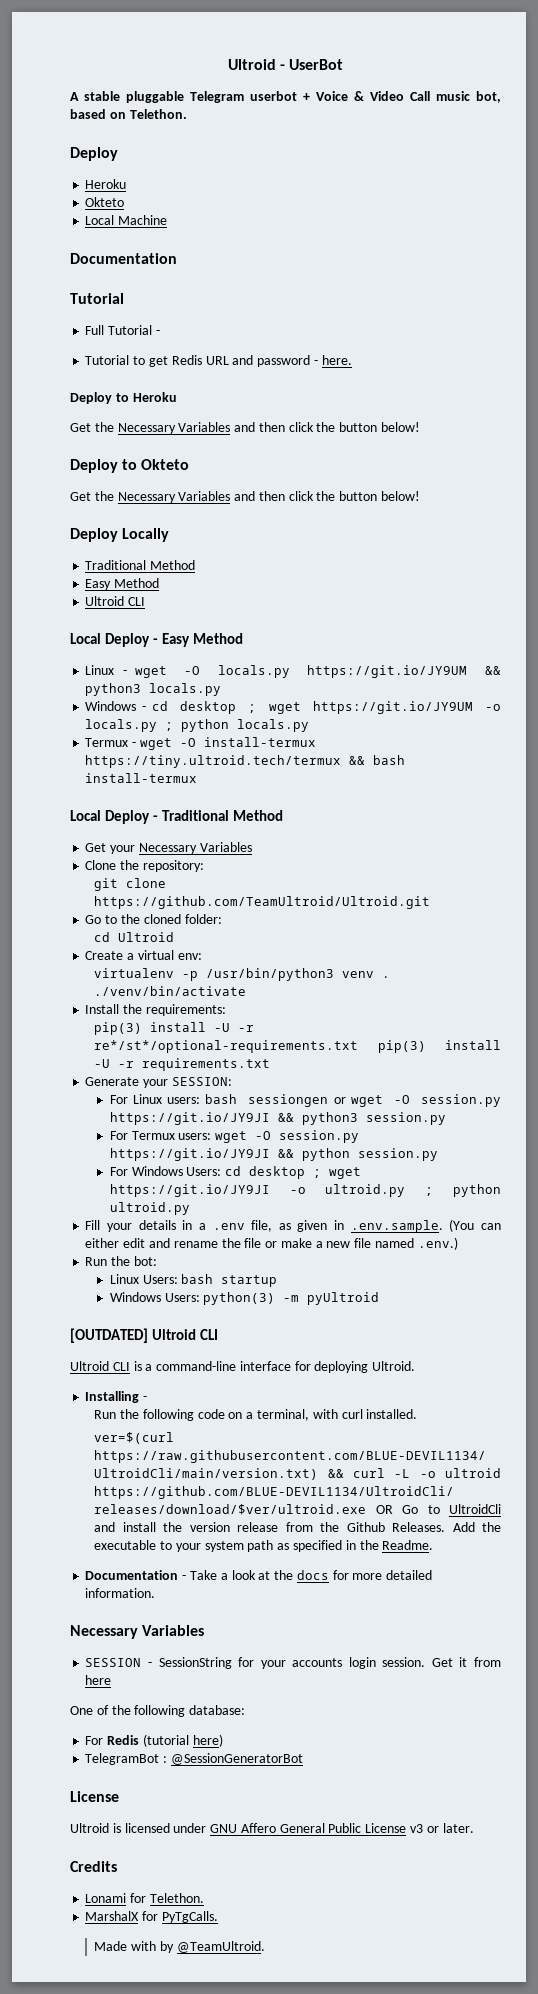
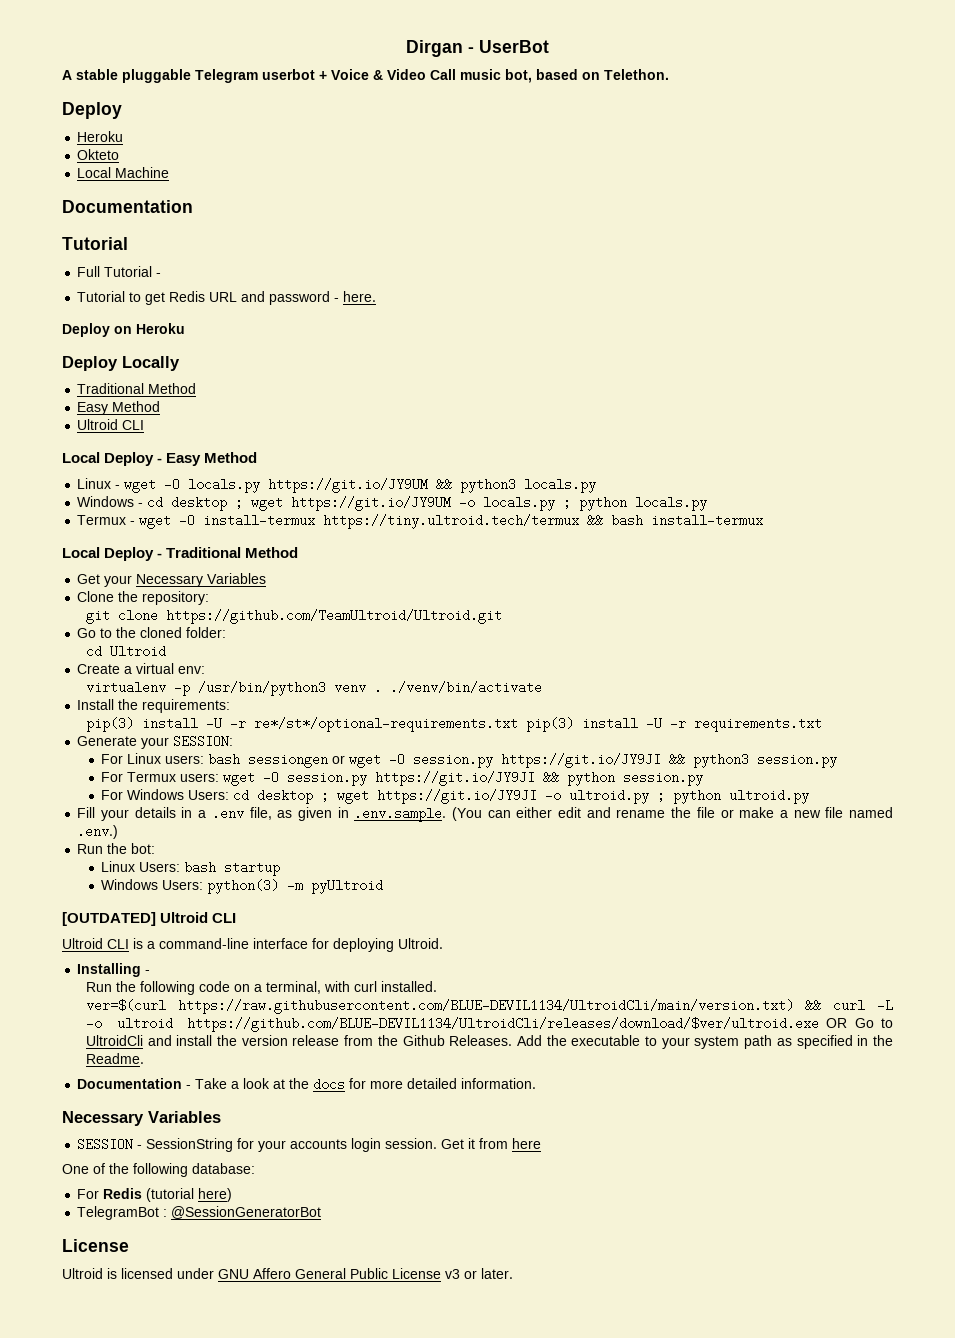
- Ultroid - UserBot
+ Dirgan - UserBot
- Deploy to Heroku
- Get the Necessary Variables and then click the button below!
- Deploy to Okteto
- Get the Necessary Variables and then click the button below!
+ Deploy on Heroku
- Credits
- Lonami for Telethon.
- MarshalX for PyTgCalls.
- Made with by @TeamUltroid.

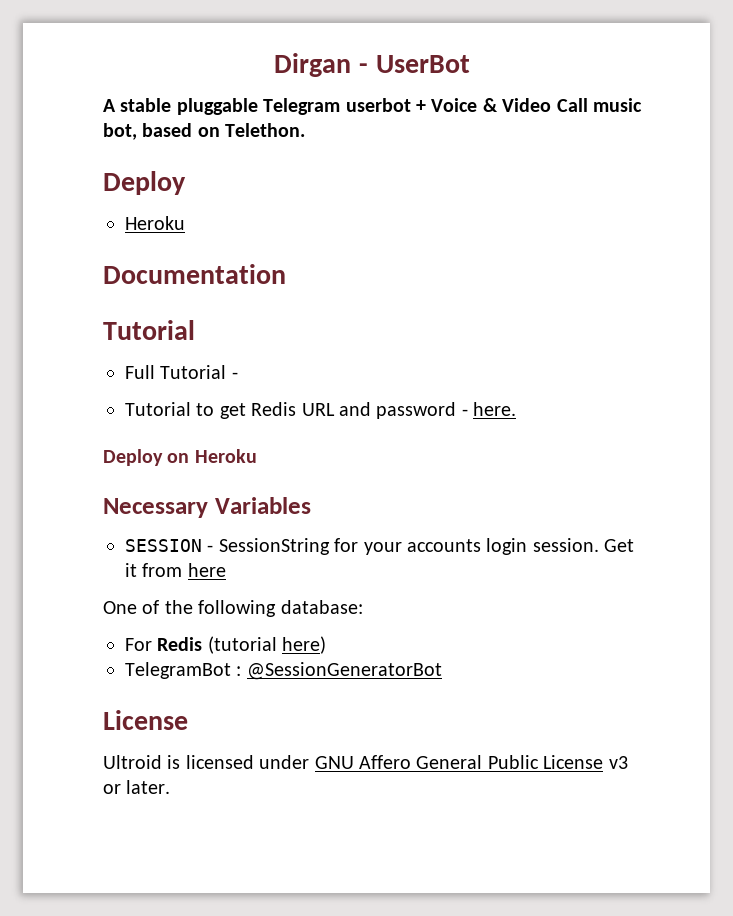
- Okteto
- Local Machine
- Deploy Locally
- Traditional Method
- Easy Method
- Ultroid CLI
- Local Deploy - Easy Method
- Linux - wget -O locals.py https://git.io/JY9UM && python3 locals.py
- Windows - cd desktop ; wget https://git.io/JY9UM -o locals.py ; python locals.py
- Termux - wget -O install-termux https://tiny.ultroid.tech/termux && bash install-termux
- Local Deploy - Traditional Method
- Get your Necessary Variables
- Clone the repository:
- git clone https://github.com/TeamUltroid/Ultroid.git
- Go to the cloned folder:
- cd Ultroid
- Create a virtual env:
- virtualenv -p /usr/bin/python3 venv . ./venv/bin/activate
- Install the requirements:
- pip(3) install -U -r re*/st*/optional-requirements.txt pip(3) install -U -r requirements.txt
- Generate your SESSION:
- For Linux users: bash sessiongen or wget -O session.py https://git.io/JY9JI && python3 session.py
- For Termux users: wget -O session.py https://git.io/JY9JI && python session.py
- For Windows Users: cd desktop ; wget https://git.io/JY9JI -o ultroid.py ; python ultroid.py
- Fill your details in a .env file, as given in .env.sample. (You can either edit and rename the file or make a new file named .env.)
- Run the bot:
- Linux Users: bash startup
- Windows Users: python(3) -m pyUltroid
- [OUTDATED] Ultroid CLI
- Ultroid CLI is a command-line interface for deploying Ultroid.
- Installing -
- Run the following code on a terminal, with curl installed.
- ver=$(curl https://raw.githubusercontent.com/BLUE-DEVIL1134/UltroidCli/main/version.txt) && curl -L -o ultroid https://github.com/BLUE-DEVIL1134/UltroidCli/releases/download/$ver/ultroid.exe OR Go to UltroidCli and install the version release from the Github Releases. Add the executable to your system path as specified in the Readme.
- Documentation - Take a look at the docs for more detailed information.

